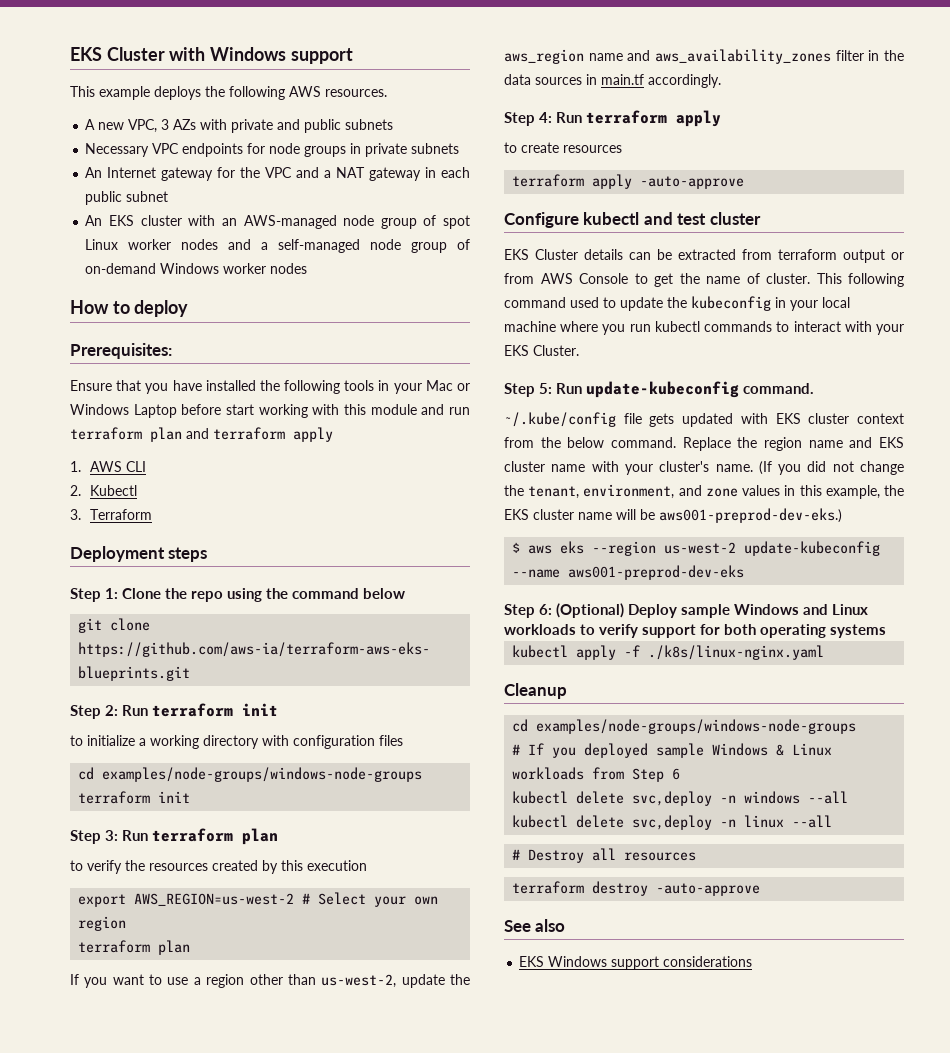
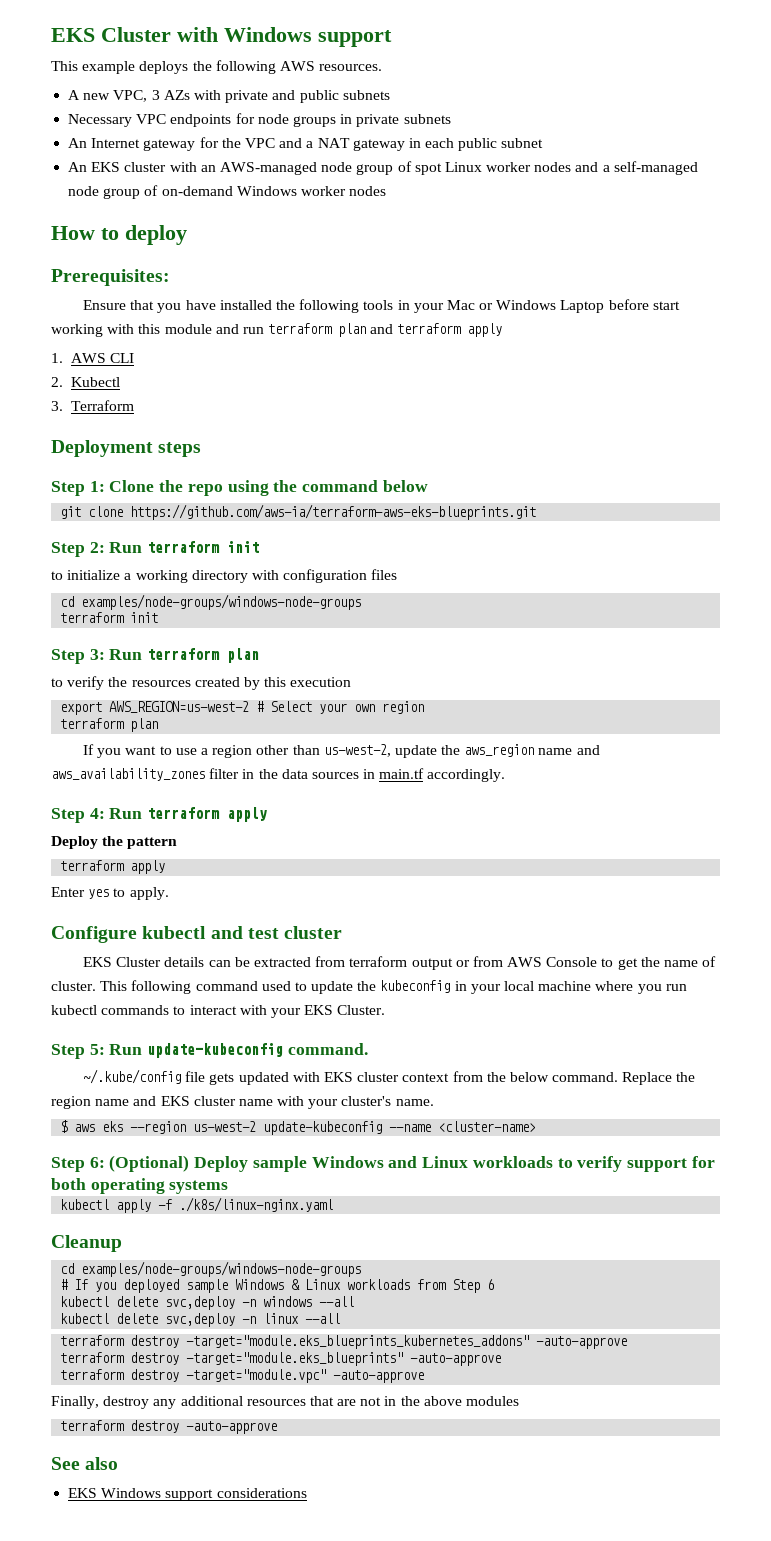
- to create resources
- terraform apply -auto-approve
+ Deploy the pattern
+ terraform apply
+ Enter yes to apply.
- (If you did not change the tenant, environment, and zone values in this example, the EKS cluster name will be aws001-preprod-dev-eks.)
- $ aws eks --region us-west-2 update-kubeconfig --name aws001-preprod-dev-eks
+ $ aws eks --region us-west-2 update-kubeconfig --name <cluster-name>
- # Destroy all resources
+ terraform destroy -target="module.eks_blueprints_kubernetes_addons" -auto-approve
+ terraform destroy -target="module.eks_blueprints" -auto-approve
+ terraform destroy -target="module.vpc" -auto-approve
+ Finally, destroy any additional resources that are not in the above modules

